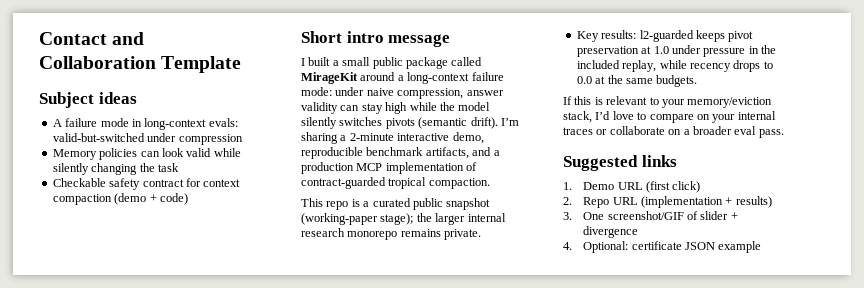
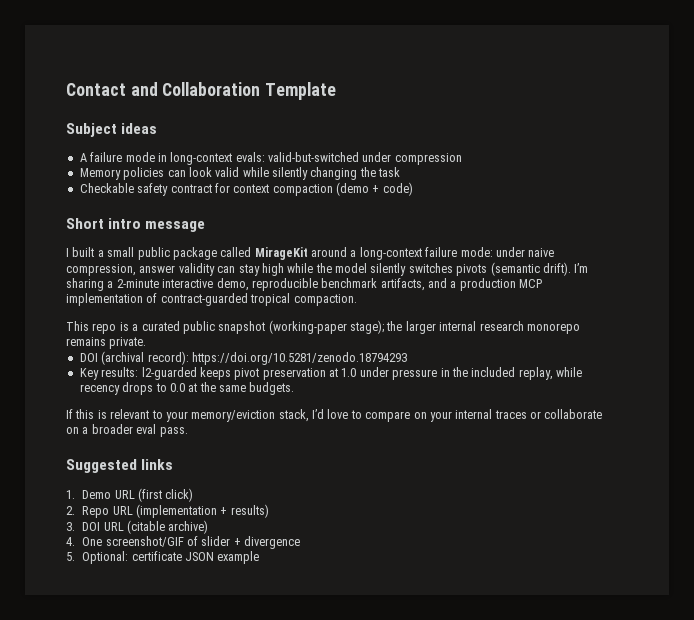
+ DOI (archival record): https://doi.org/10.5281/zenodo.18794293
- 3. One screenshot/GIF of slider + divergence
+ 3. DOI URL (citable archive)
+ 4. One screenshot/GIF of slider + divergence
- 4. Optional: certificate JSON example
+ 5. Optional: certificate JSON example

